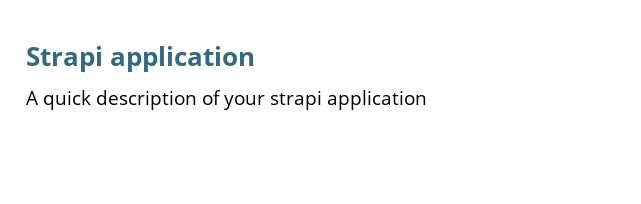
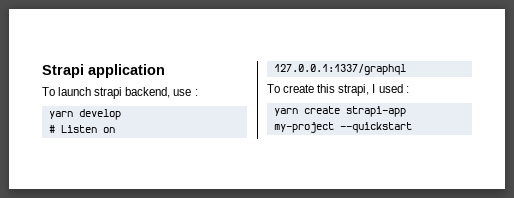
- A quick description of your strapi application
+ To launch strapi backend, use :
+ yarn develop
+ # Listen on 127.0.0.1:1337/graphql
+ To create this strapi, I used :
+ yarn create strapi-app my-project --quickstart

